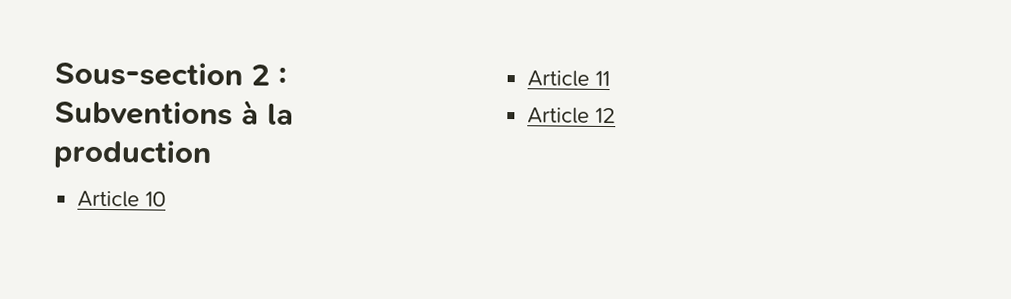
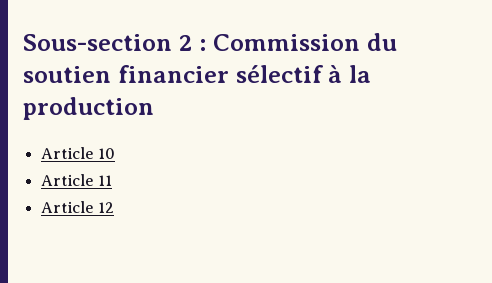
- Sous-section 2 : Subventions à la production
+ Sous-section 2 : Commission du soutien financier sélectif à la production

